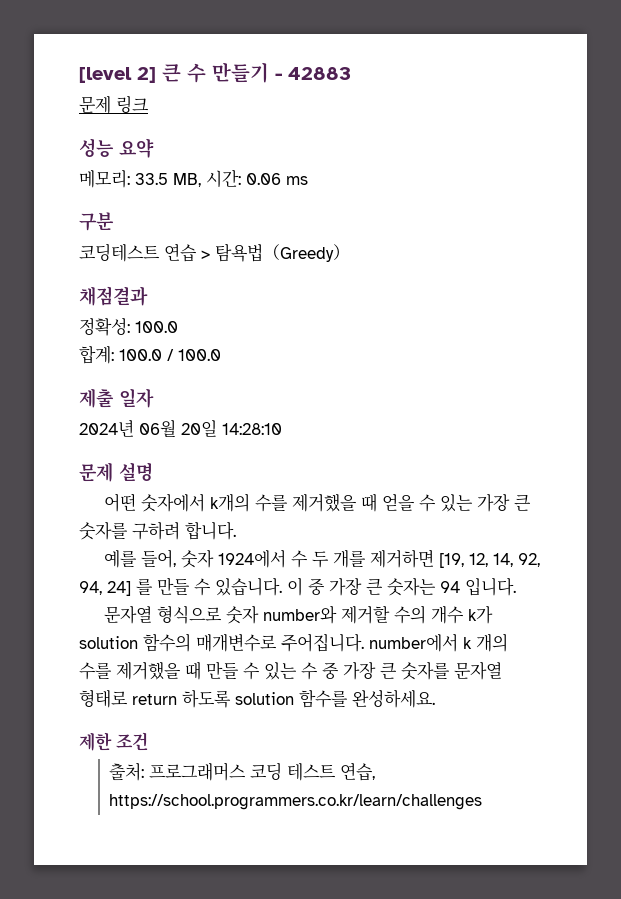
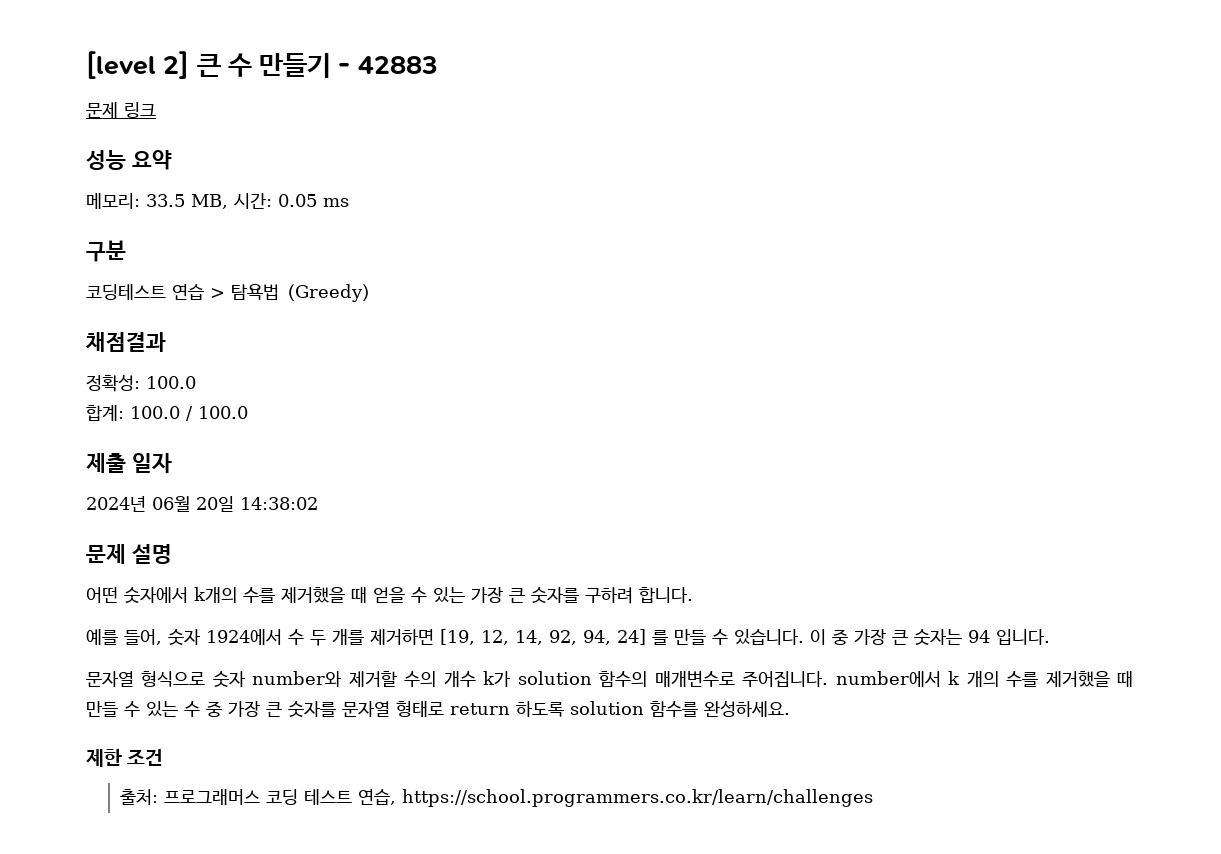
- 메모리: 33.5 MB, 시간: 0.06 ms
+ 메모리: 33.5 MB, 시간: 0.05 ms
- 2024년 06월 20일 14:28:10
+ 2024년 06월 20일 14:38:02

